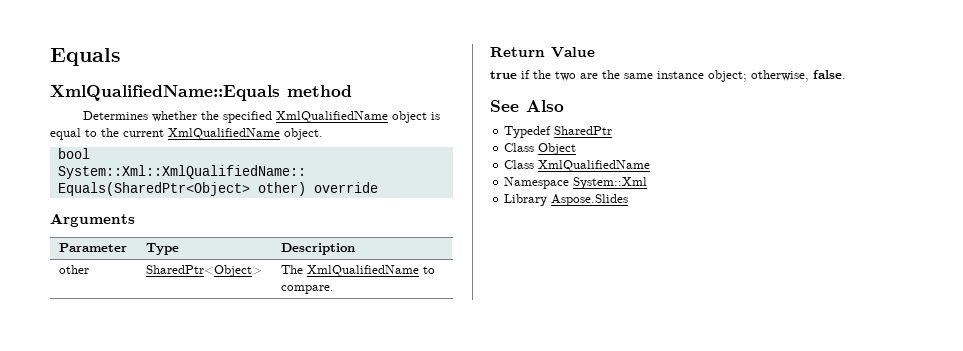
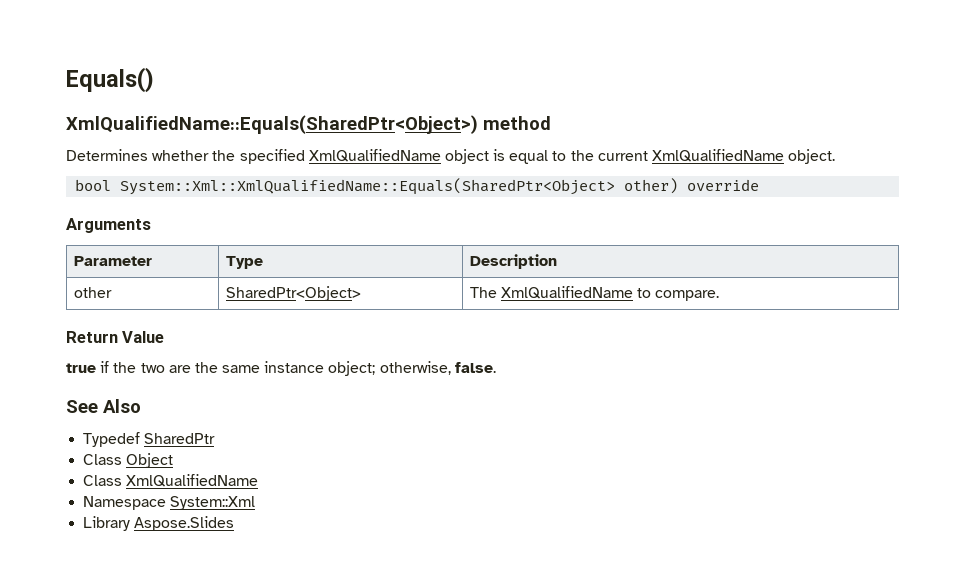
- Equals
- XmlQualifiedName::Equals method
+ Equals()
+ XmlQualifiedName::Equals(SharedPtr<Object>) method

